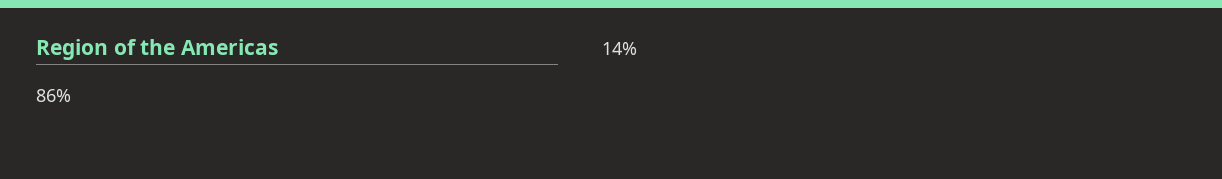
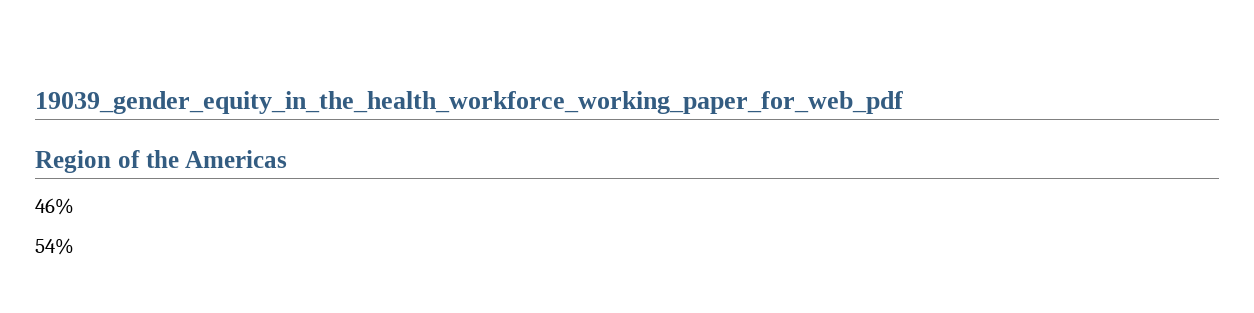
+ 19039_gender_equity_in_the_health_workforce_working_paper_for_web_pdf
- 86%
- 14%
+ 46%
+ 54%

